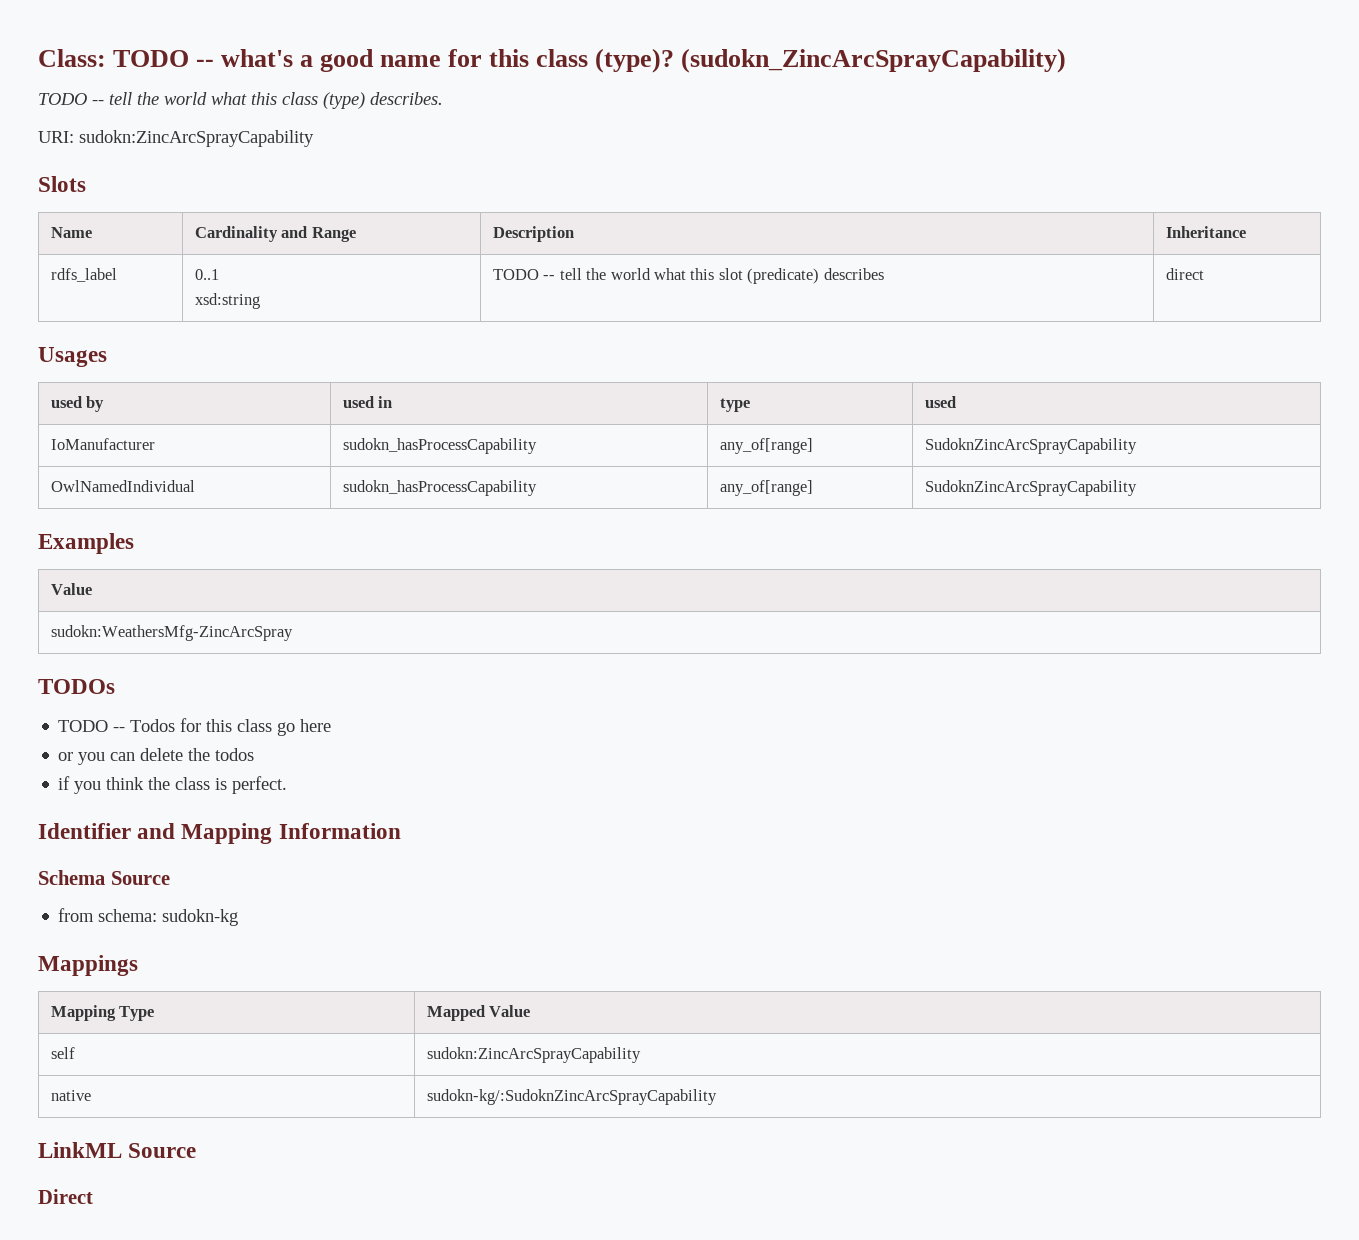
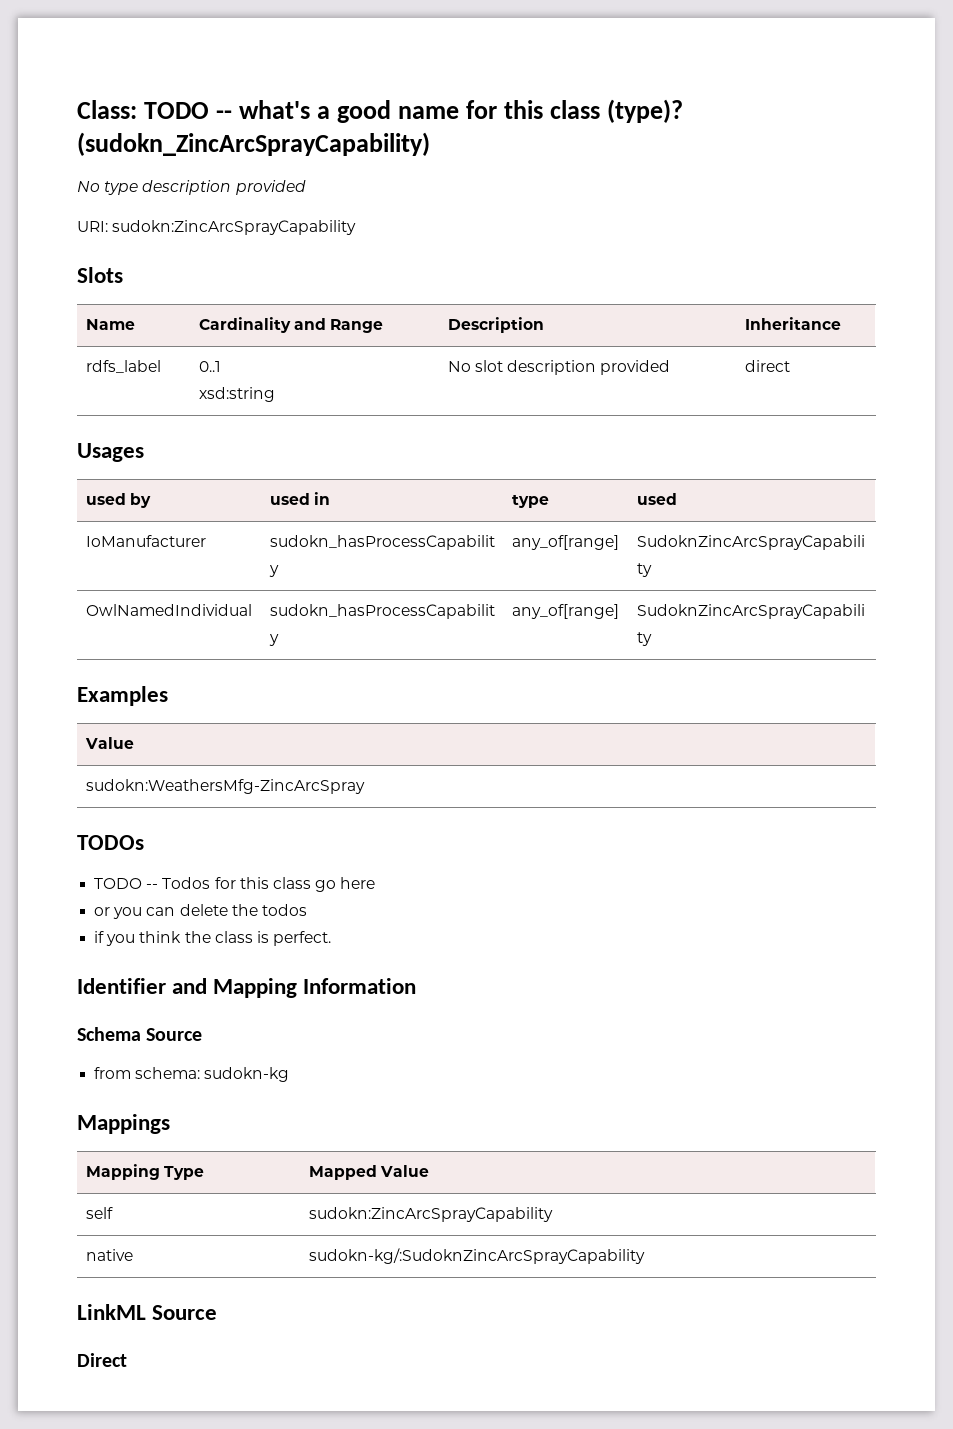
- TODO -- tell the world what this class (type) describes.
+ No type description provided
  rdfs_label | 0..1
- xsd:string | TODO -- tell the world what this slot (predicate) describes | direct
+ xsd:string | No slot description provided | direct

